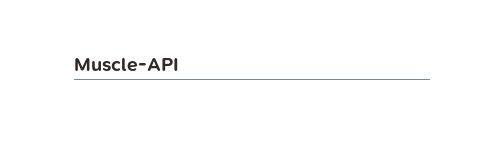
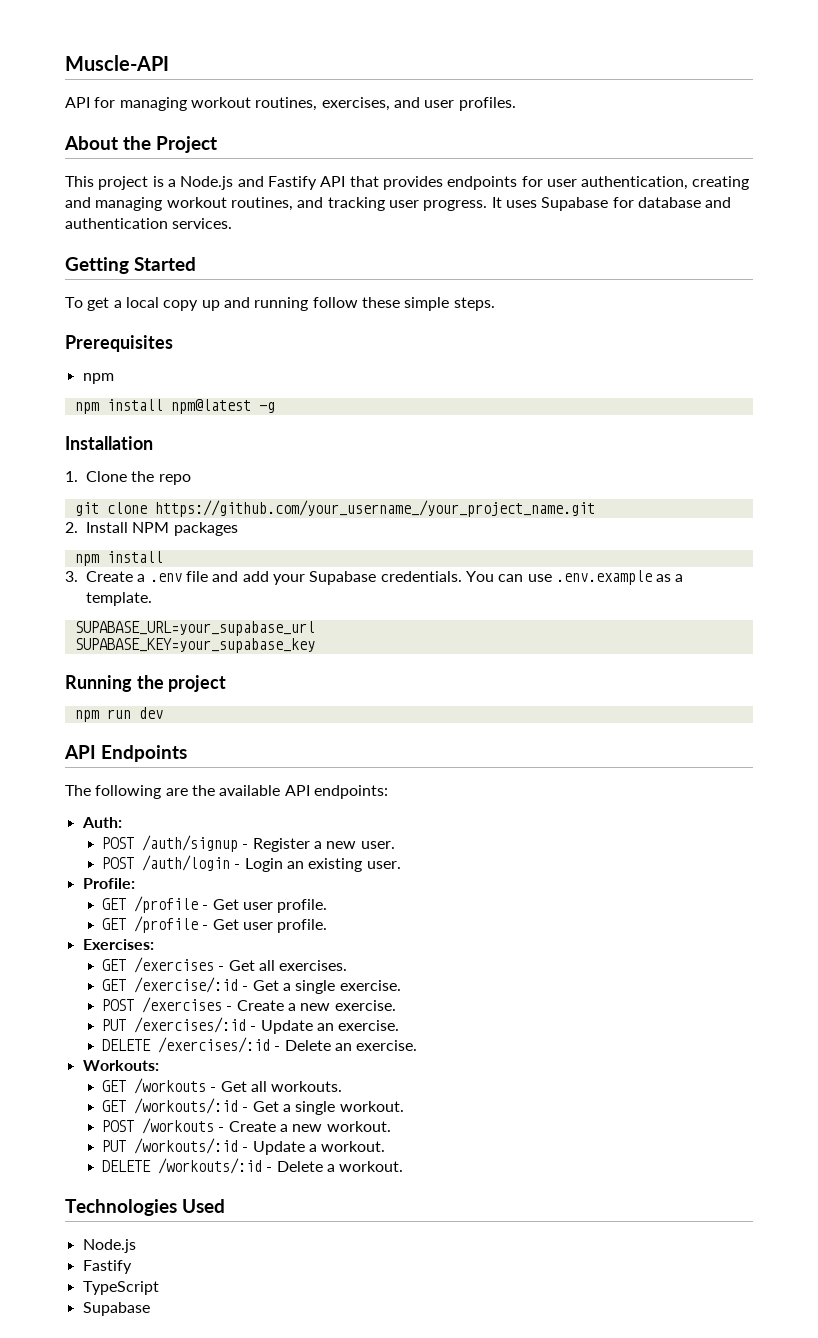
+ API for managing workout routines, exercises, and user profiles.
+ About the Project
+ This project is a Node.js and Fastify API that provides endpoints for user authentication, creating and managing workout routines, and tracking user progress. It uses Supabase for database and authentication services.
+ Getting Started
+ To get a local copy up and running follow these simple steps.
+ Prerequisites
+ npm
+ npm install npm@latest -g
+ Installation
+ 1. Clone the repo
+ git clone https://github.com/your_username_/your_project_name.git
+ 2. Install NPM packages
+ npm install
+ 3. Create a .env file and add your Supabase credentials. You can use .env.example as a template.
+ SUPABASE_URL=your_supabase_url
+ SUPABASE_KEY=your_supabase_key
+ Running the project
+ npm run dev
+ API Endpoints
+ The following are the available API endpoints:
+ Auth:
+ POST /auth/signup - Register a new user.
+ POST /auth/login - Login an existing user.
+ Profile:
+ GET /profile - Get user profile.
+ GET /profile - Get user profile.
+ Exercises:
+ GET /exercises - Get all exercises.
+ GET /exercise/:id - Get a single exercise.
+ POST /exercises - Create a new exercise.
+ PUT /exercises/:id - Update an exercise.
+ DELETE /exercises/:id - Delete an exercise.
+ Workouts:
+ GET /workouts - Get all workouts.
+ GET /workouts/:id - Get a single workout.
+ POST /workouts - Create a new workout.
+ PUT /workouts/:id - Update a workout.
+ DELETE /workouts/:id - Delete a workout.
+ Technologies Used
+ Node.js
+ Fastify
+ TypeScript
+ Supabase

